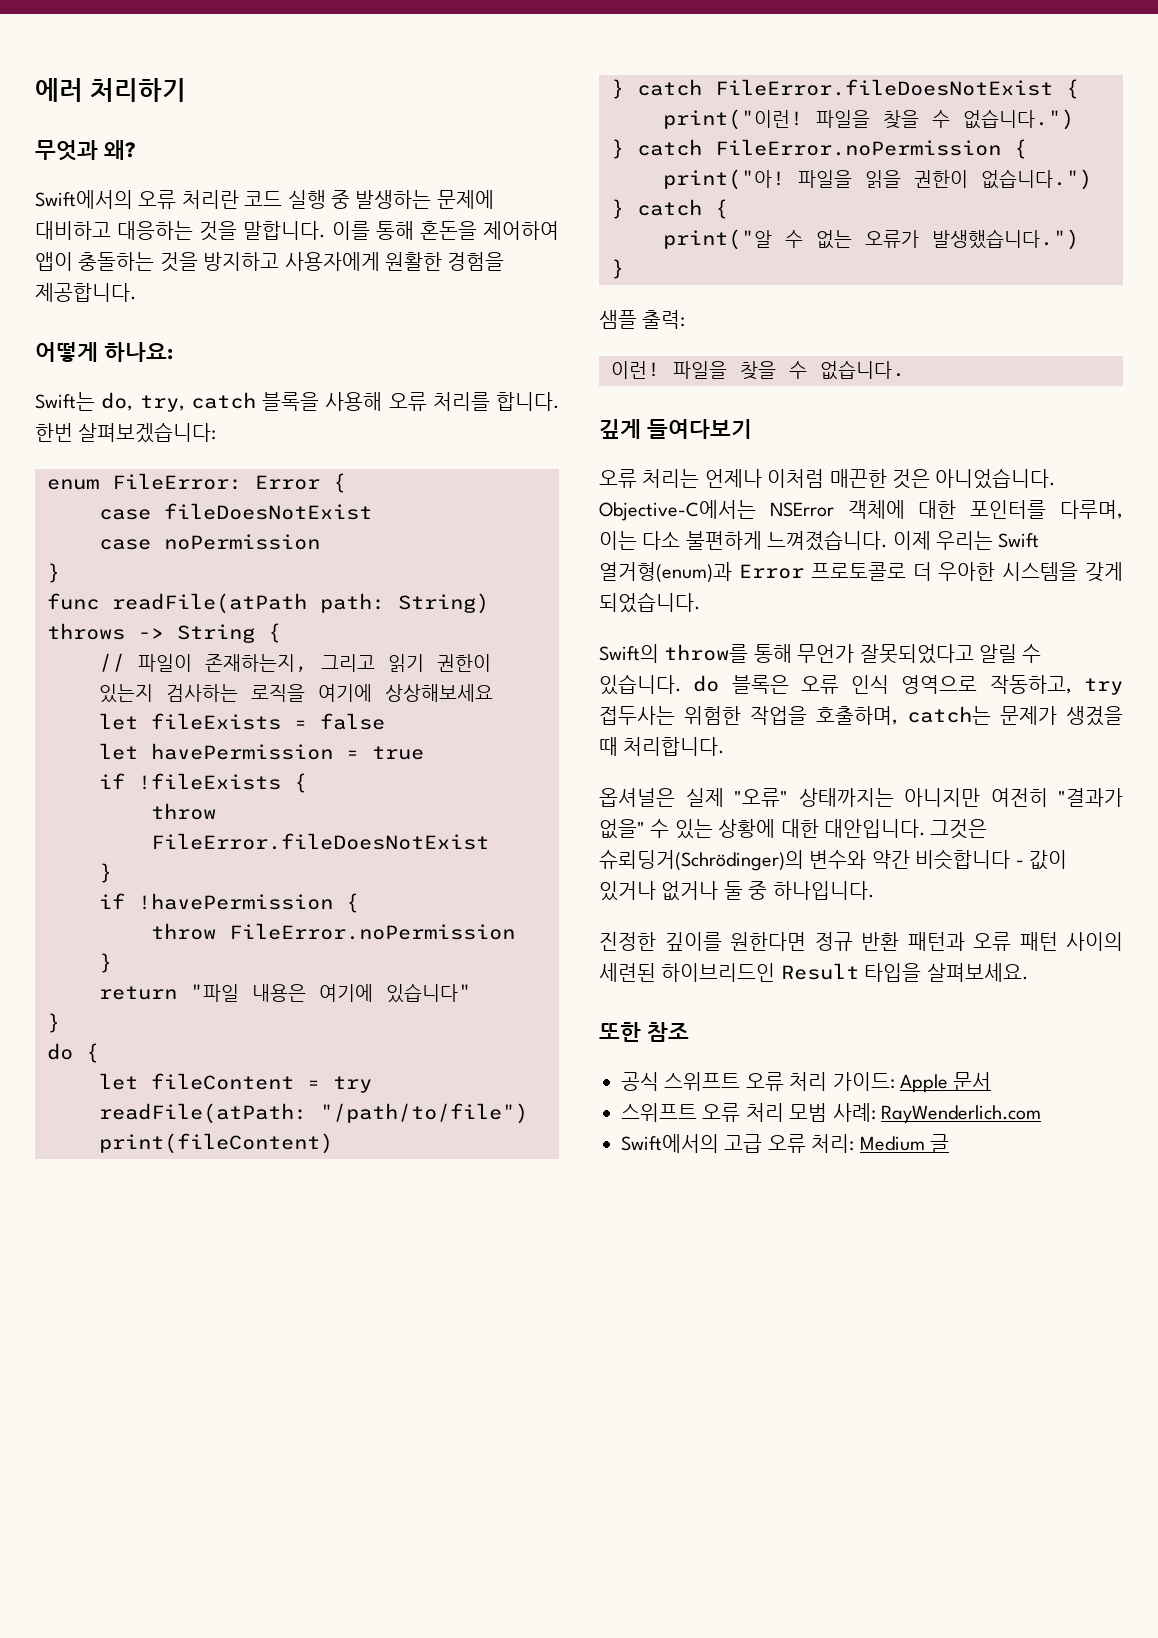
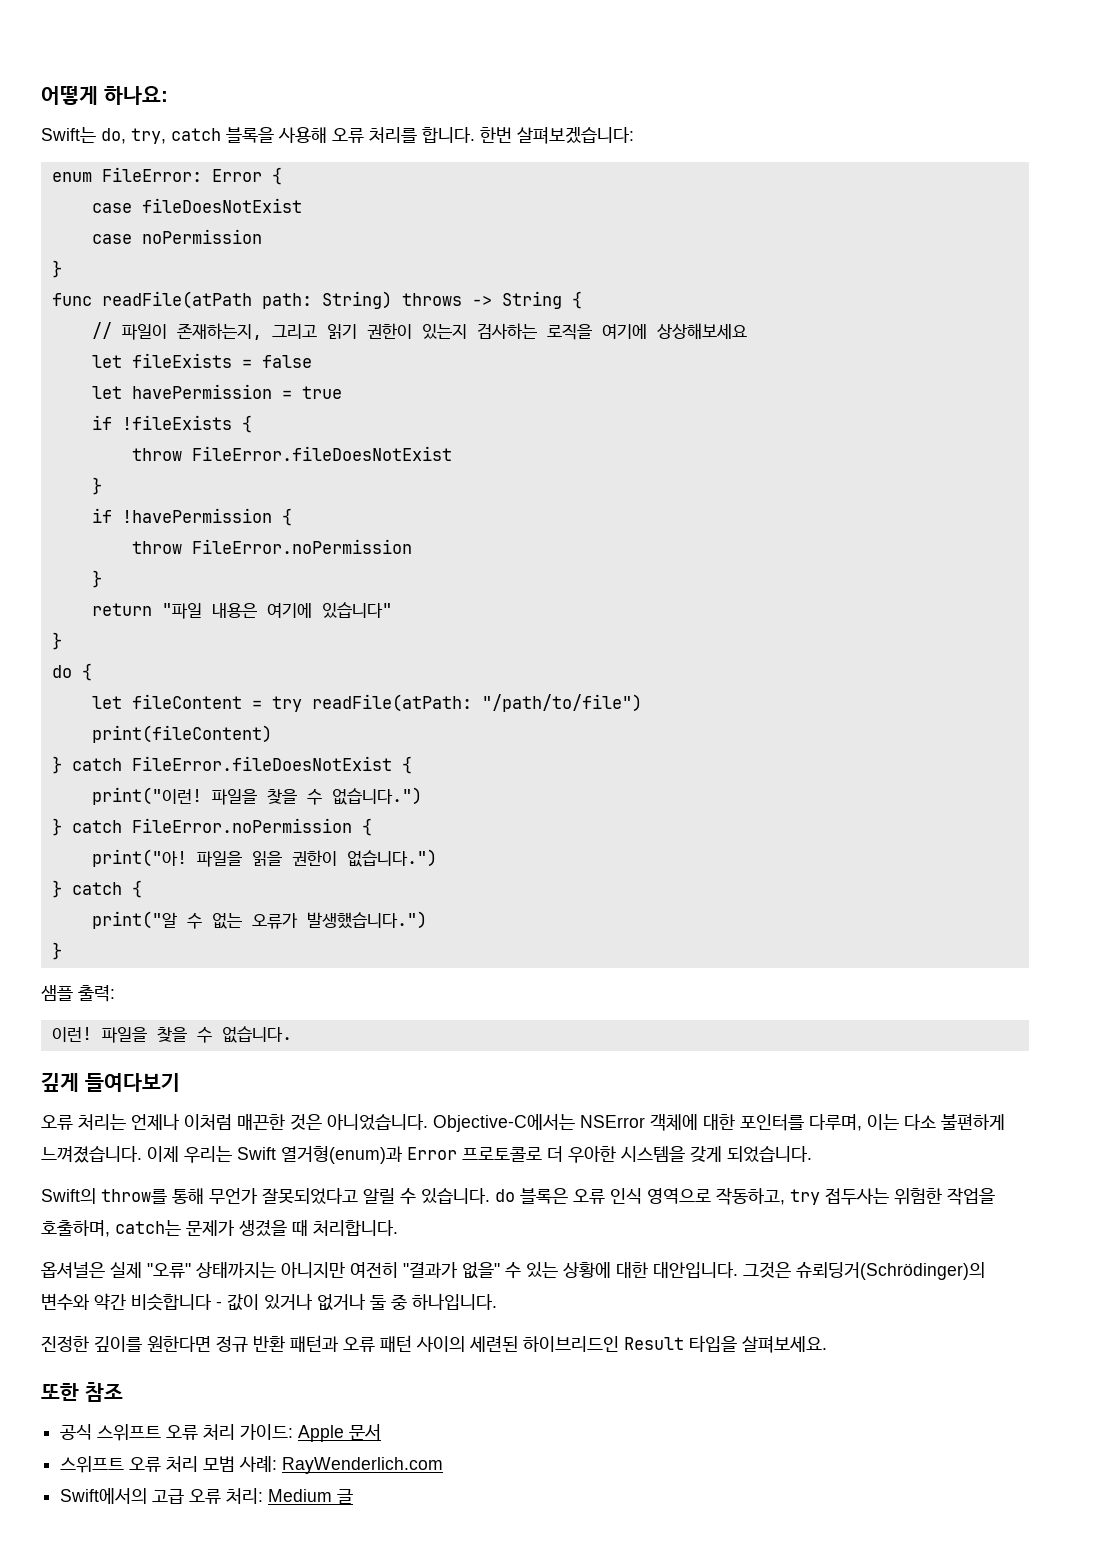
- 에러 처리하기
- 무엇과 왜?
- Swift에서의 오류 처리란 코드 실행 중 발생하는 문제에 대비하고 대응하는 것을 말합니다. 이를 통해 혼돈을 제어하여 앱이 충돌하는 것을 방지하고 사용자에게 원활한 경험을 제공합니다.

